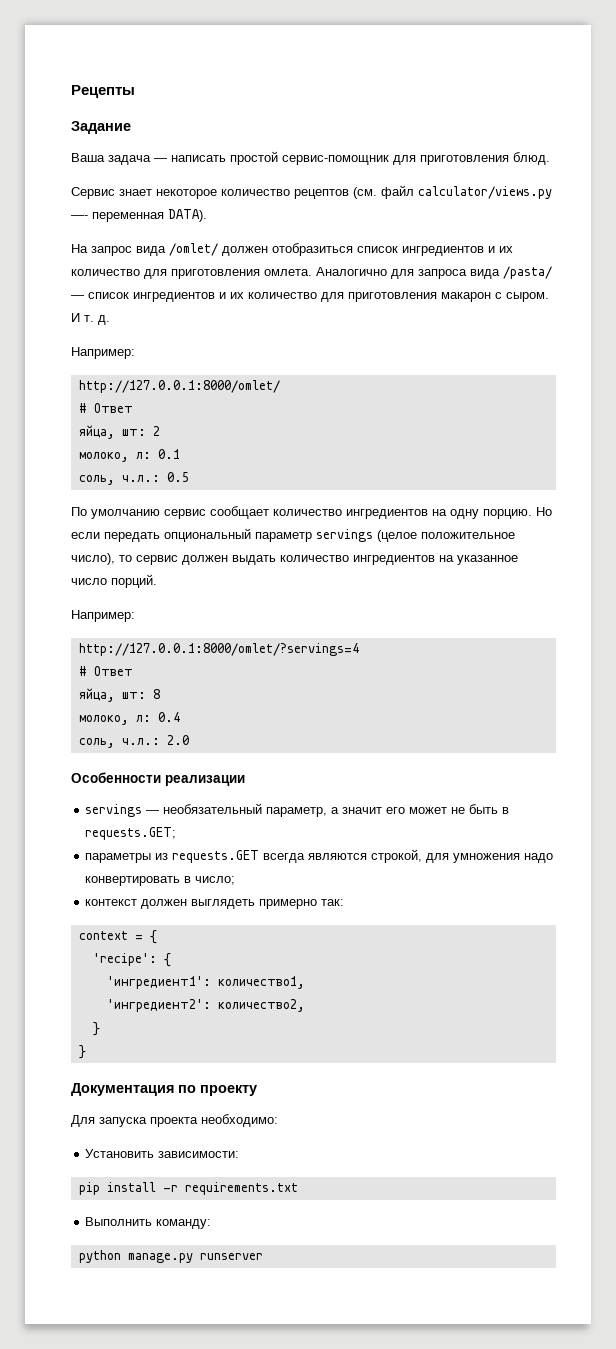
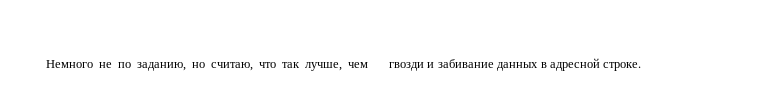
- Рецепты
- Задание
- Ваша задача — написать простой сервис-помощник для приготовления блюд.
- Сервис знает некоторое количество рецептов (см. файл calculator/views.py —- переменная DATA).
- На запрос вида /omlet/ должен отобразиться список ингредиентов и их количество для приготовления омлета. Аналогично для запроса вида /pasta/ — список ингредиентов и их количество для приготовления макарон с сыром. И т. д.
- Например:
- http://127.0.0.1:8000/omlet/
- # Ответ
- яйца, шт: 2
- молоко, л: 0.1
- соль, ч.л.: 0.5
- По умолчанию сервис сообщает количество ингредиентов на одну порцию. Но если передать опциональный параметр servings (целое положительное число), то сервис должен выдать количество ингредиентов на указанное число порций.
- Например:
- http://127.0.0.1:8000/omlet/?servings=4
- # Ответ
- яйца, шт: 8
- молоко, л: 0.4
- соль, ч.л.: 2.0
- Особенности реализации
- servings — необязательный параметр, а значит его может не быть в requests.GET;
- параметры из requests.GET всегда являются строкой, для умножения надо конвертировать в число;
- контекст должен выглядеть примерно так:
- context = {
- 'recipe': {
- 'ингредиент1': количество1,
- 'ингредиент2': количество2,
- }
- }
- Документация по проекту
- Для запуска проекта необходимо:
- Установить зависимости:
- pip install -r requirements.txt
- Выполнить команду:
- python manage.py runserver
+ Немного не по заданию, но считаю, что так лучше, чем гвозди и забивание данных в адресной строке.

